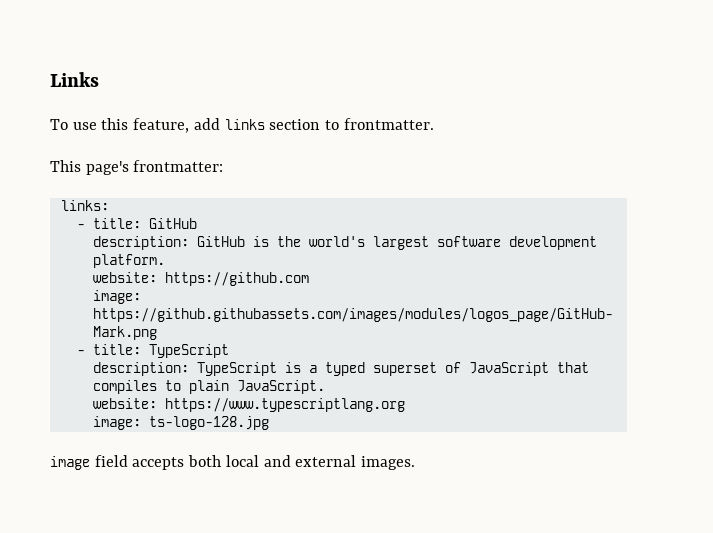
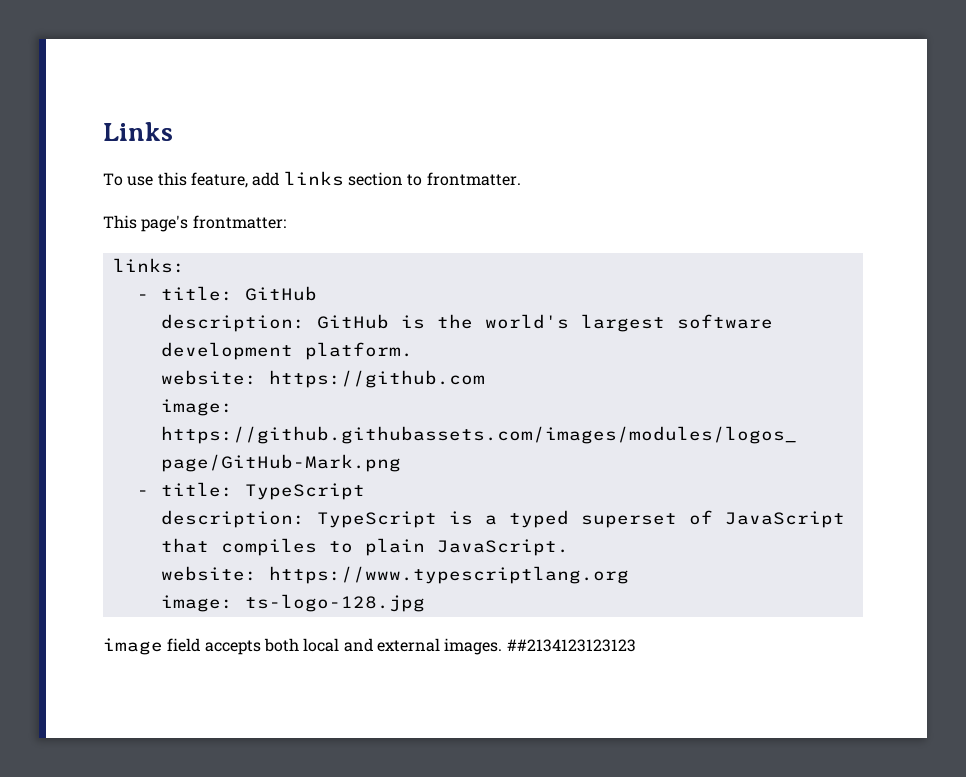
+ ##2134123123123

